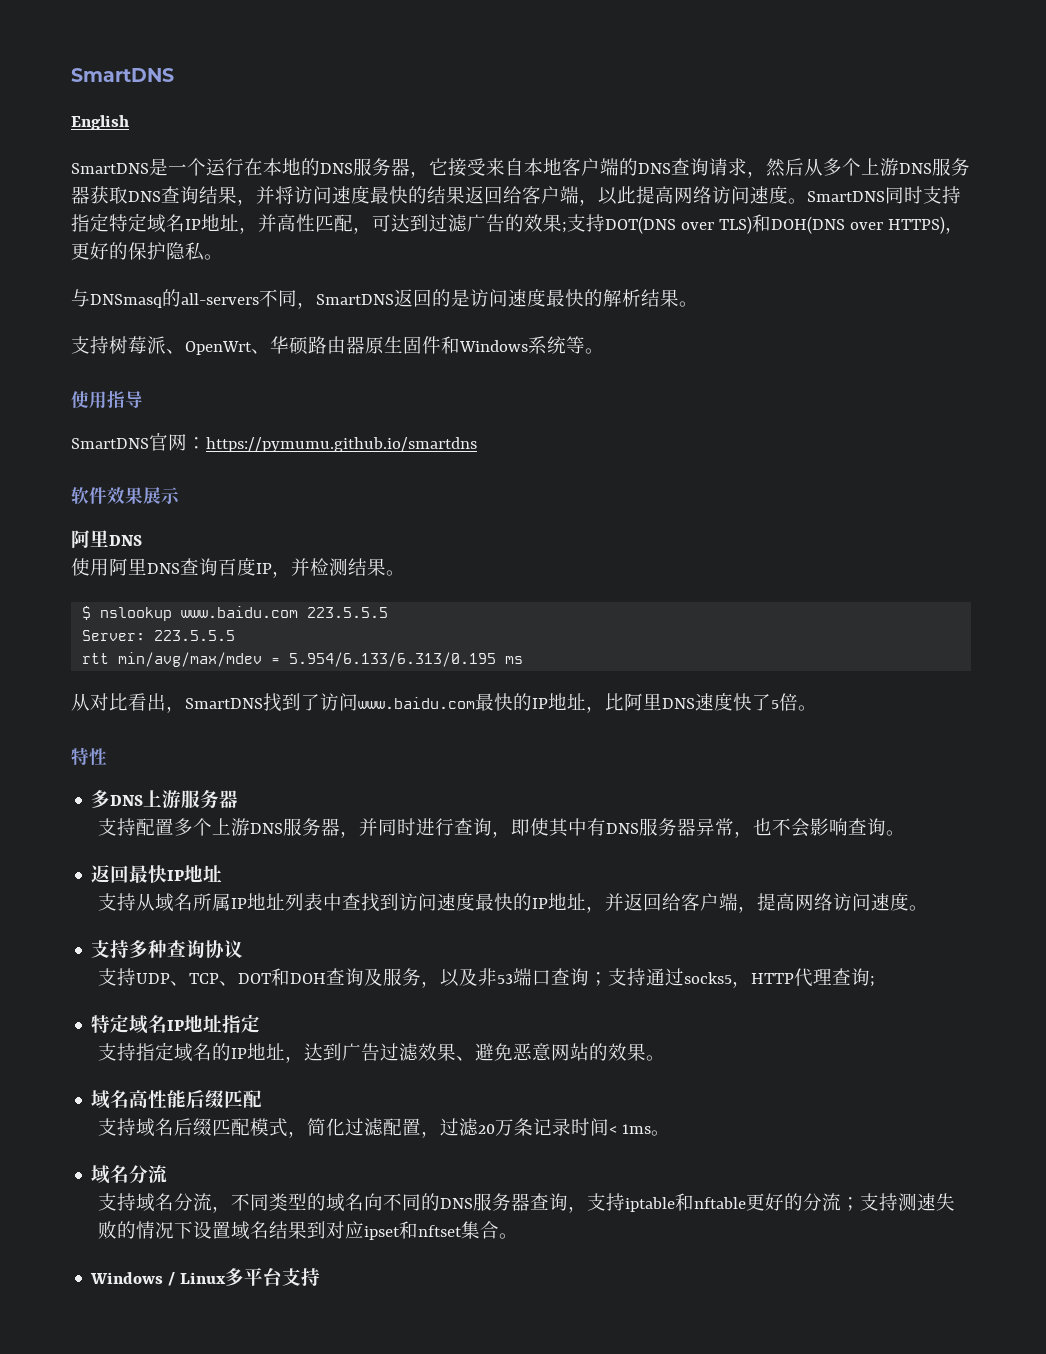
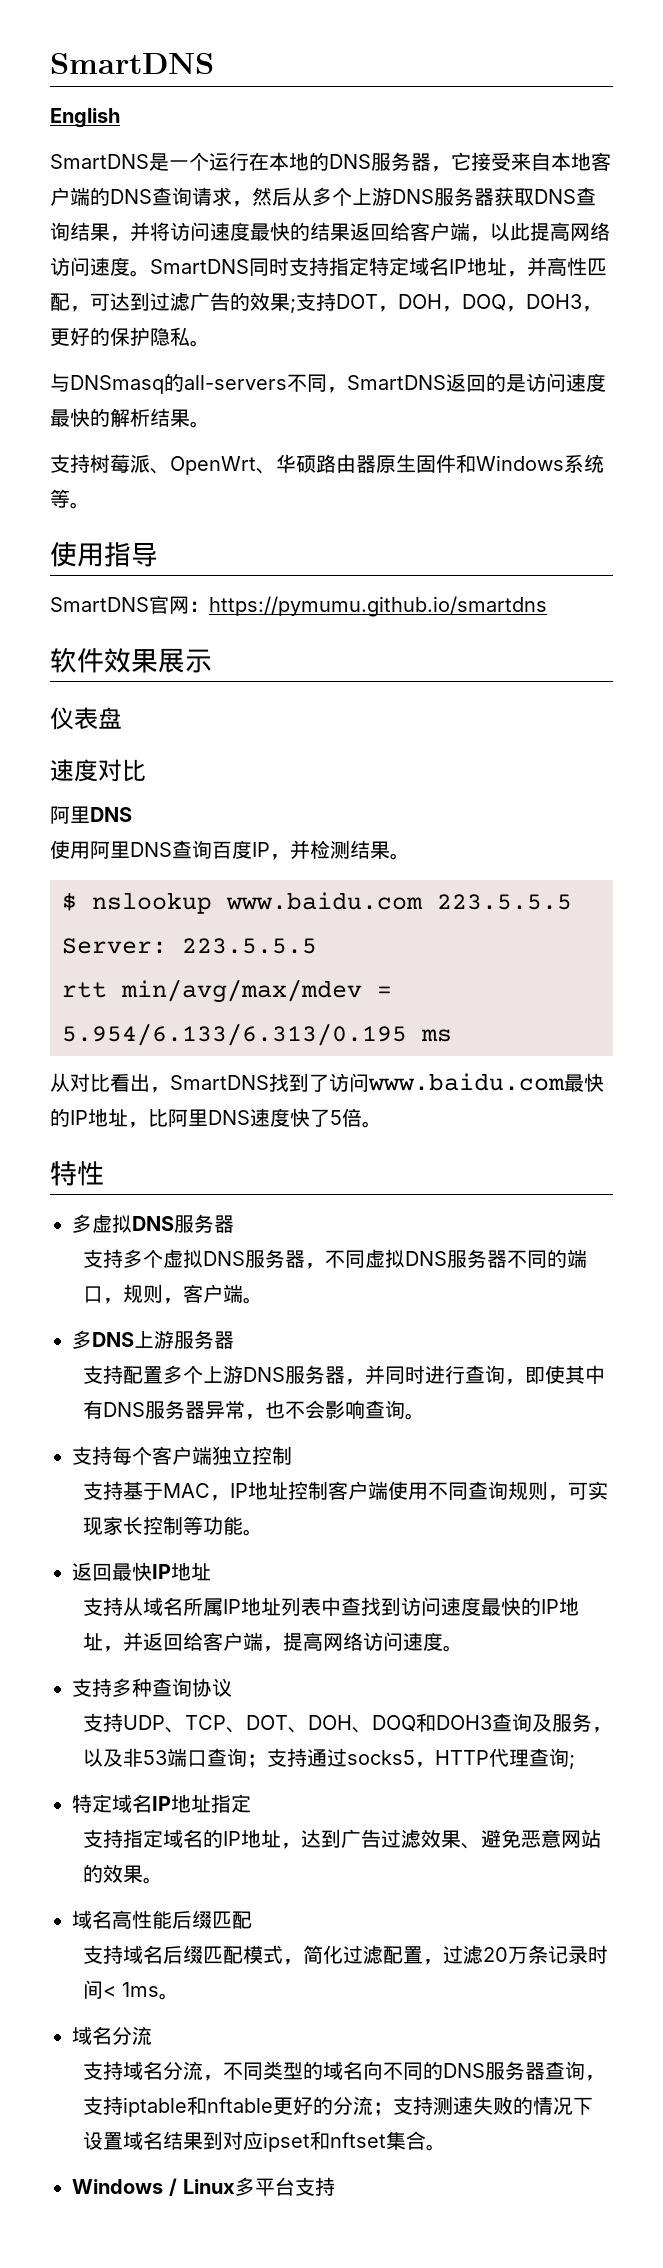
- SmartDNS同时支持指定特定域名IP地址，并高性匹配，可达到过滤广告的效果;支持DOT(DNS over TLS)和DOH(DNS over HTTPS)，更好的保护隐私。
+ SmartDNS同时支持指定特定域名IP地址，并高性匹配，可达到过滤广告的效果;支持DOT，DOH，DOQ，DOH3，更好的保护隐私。
+ 仪表盘
+ 速度对比
+ 多虚拟DNS服务器
+ 支持多个虚拟DNS服务器，不同虚拟DNS服务器不同的端口，规则，客户端。
+ 支持每个客户端独立控制
+ 支持基于MAC，IP地址控制客户端使用不同查询规则，可实现家长控制等功能。
- 支持UDP、TCP、DOT和DOH查询及服务，以及非53端口查询；支持通过socks5，HTTP代理查询;
+ 支持UDP、TCP、DOT、DOH、DOQ和DOH3查询及服务，以及非53端口查询；支持通过socks5，HTTP代理查询;

